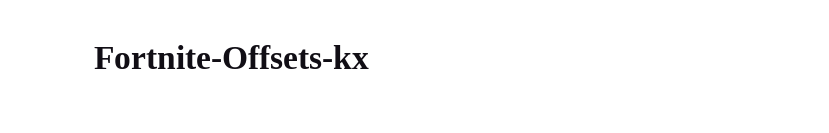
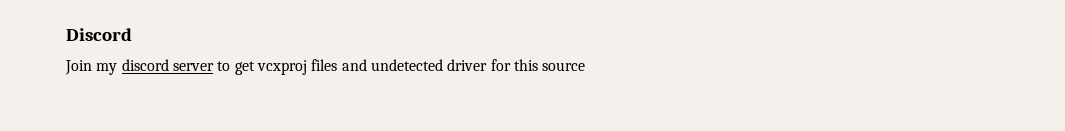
- Fortnite-Offsets-kx
+ Discord
+ Join my discord server to get vcxproj files and undetected driver for this source

